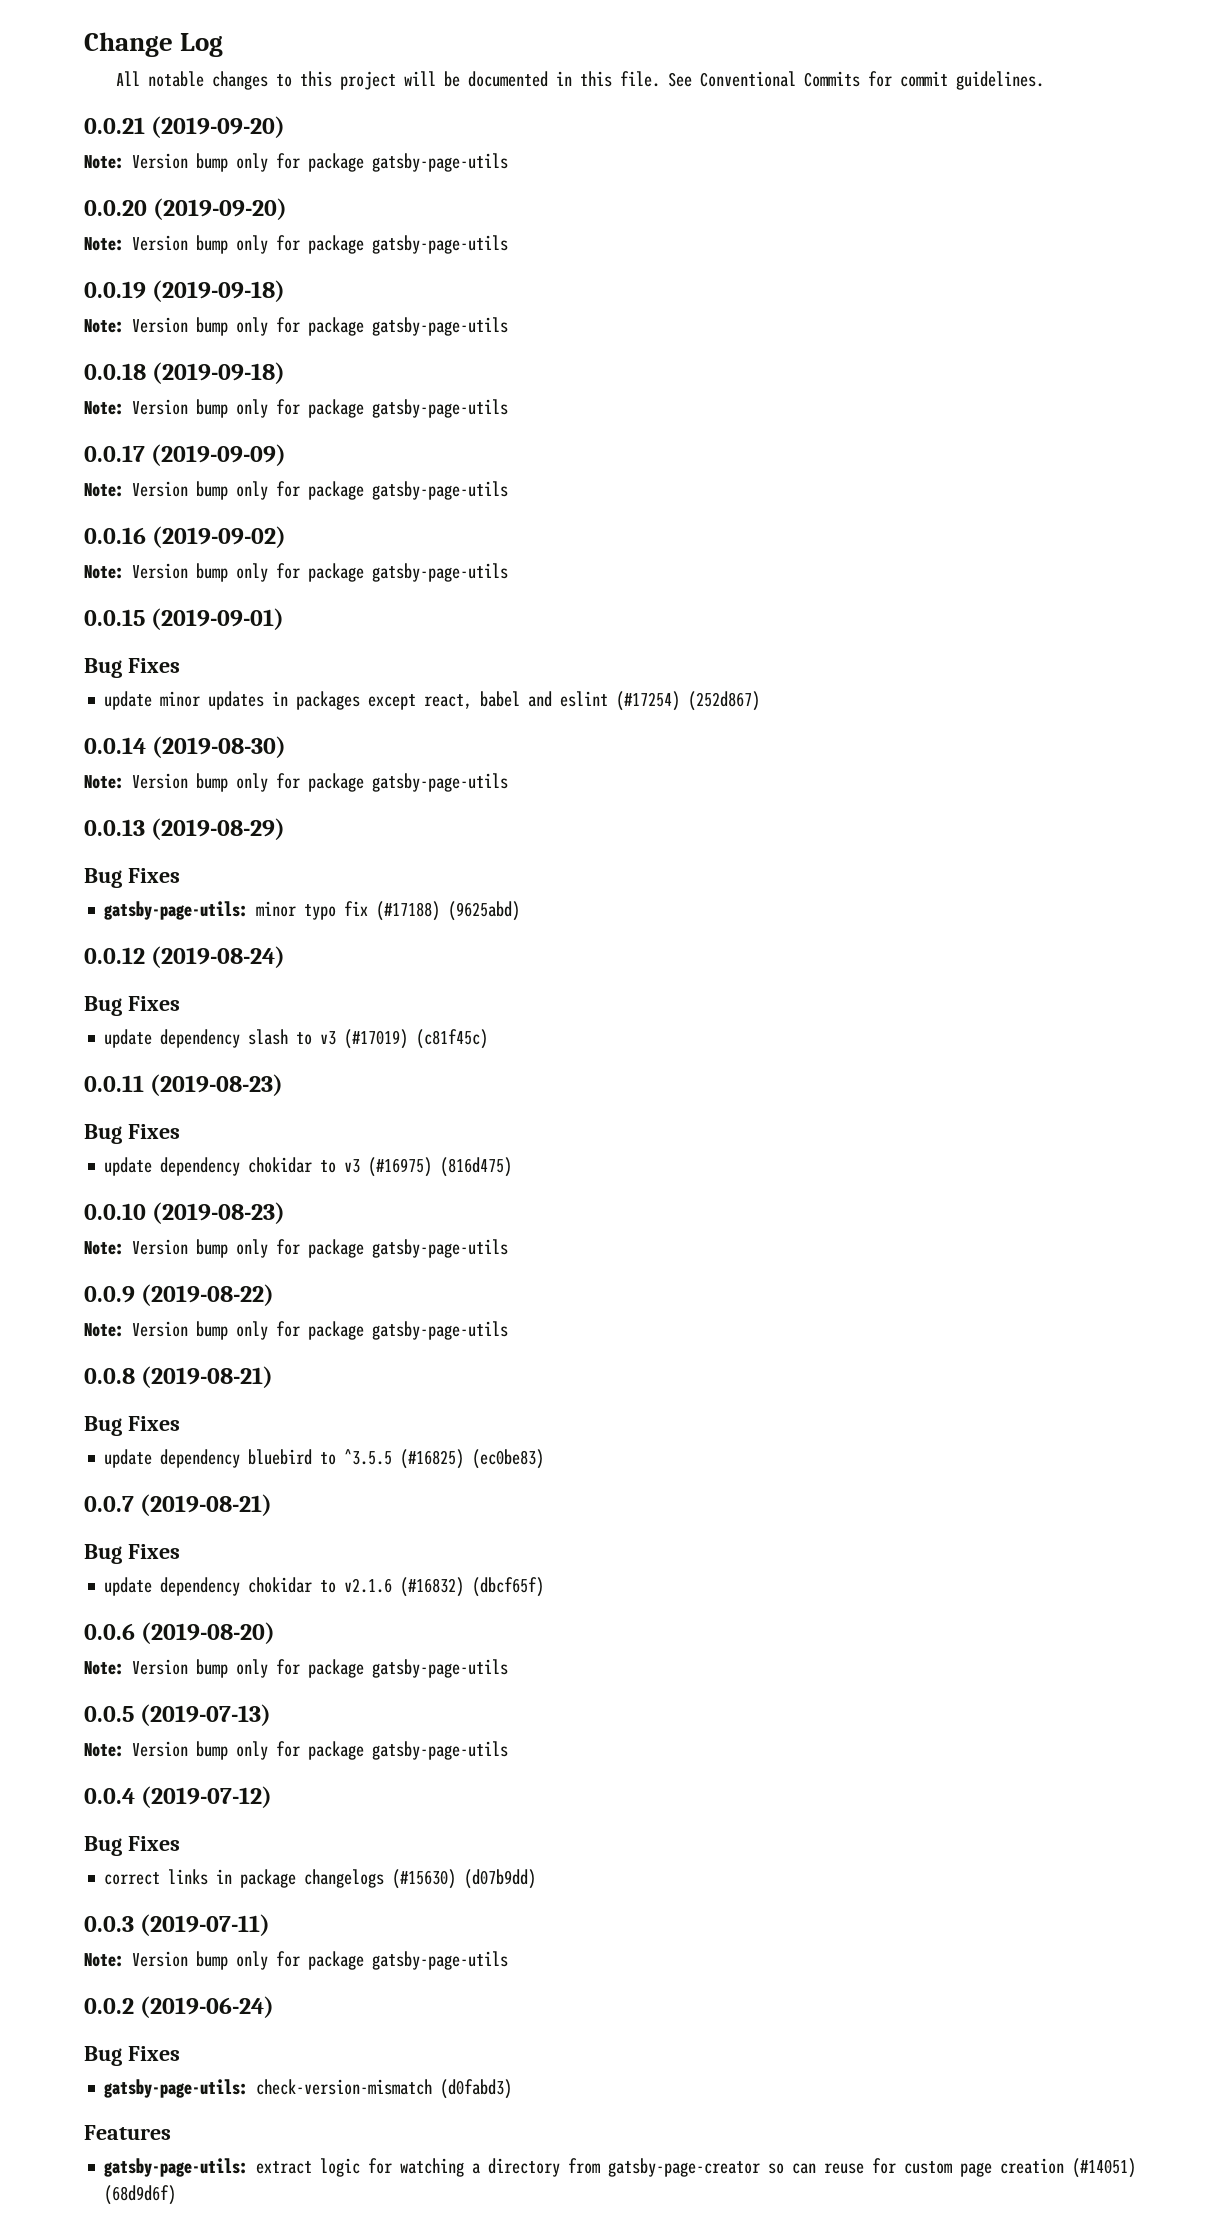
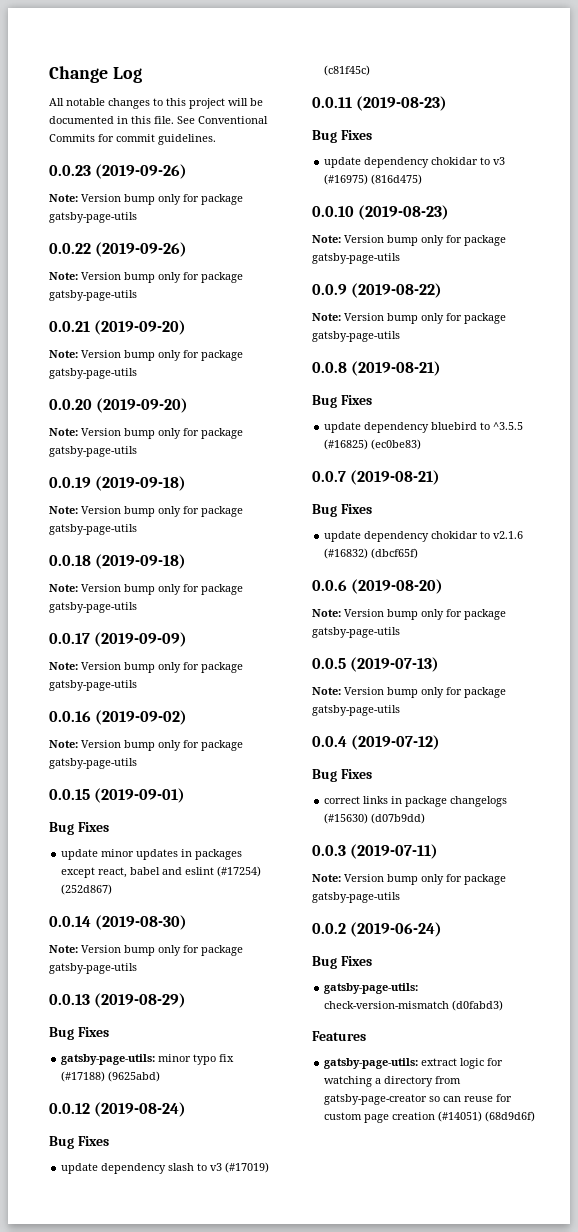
+ 0.0.23 (2019-09-26)
+ Note: Version bump only for package gatsby-page-utils
+ 0.0.22 (2019-09-26)
+ Note: Version bump only for package gatsby-page-utils

